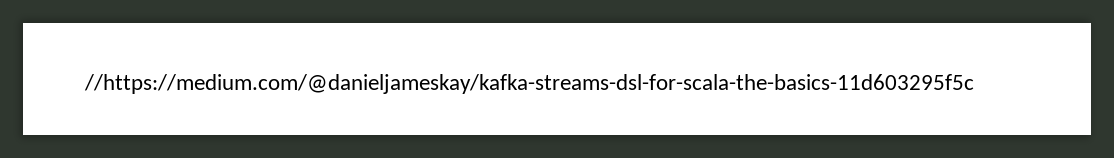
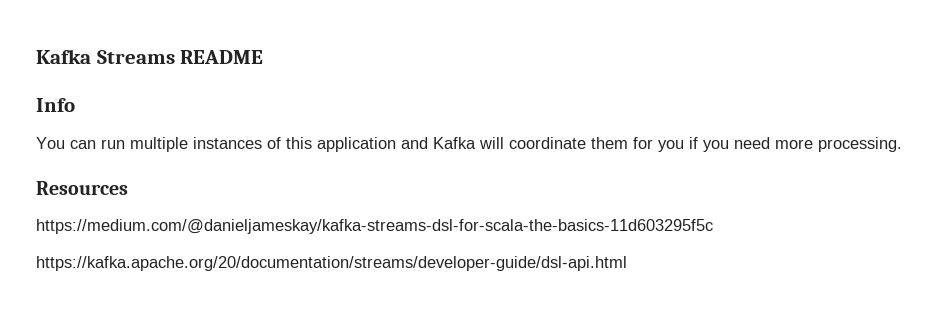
- //https://medium.com/@danieljameskay/kafka-streams-dsl-for-scala-the-basics-11d603295f5c
+ Kafka Streams README
+ Info
+ You can run multiple instances of this application and Kafka will coordinate them for you if you need more processing.
+ Resources
+ https://medium.com/@danieljameskay/kafka-streams-dsl-for-scala-the-basics-11d603295f5c
+ https://kafka.apache.org/20/documentation/streams/developer-guide/dsl-api.html

